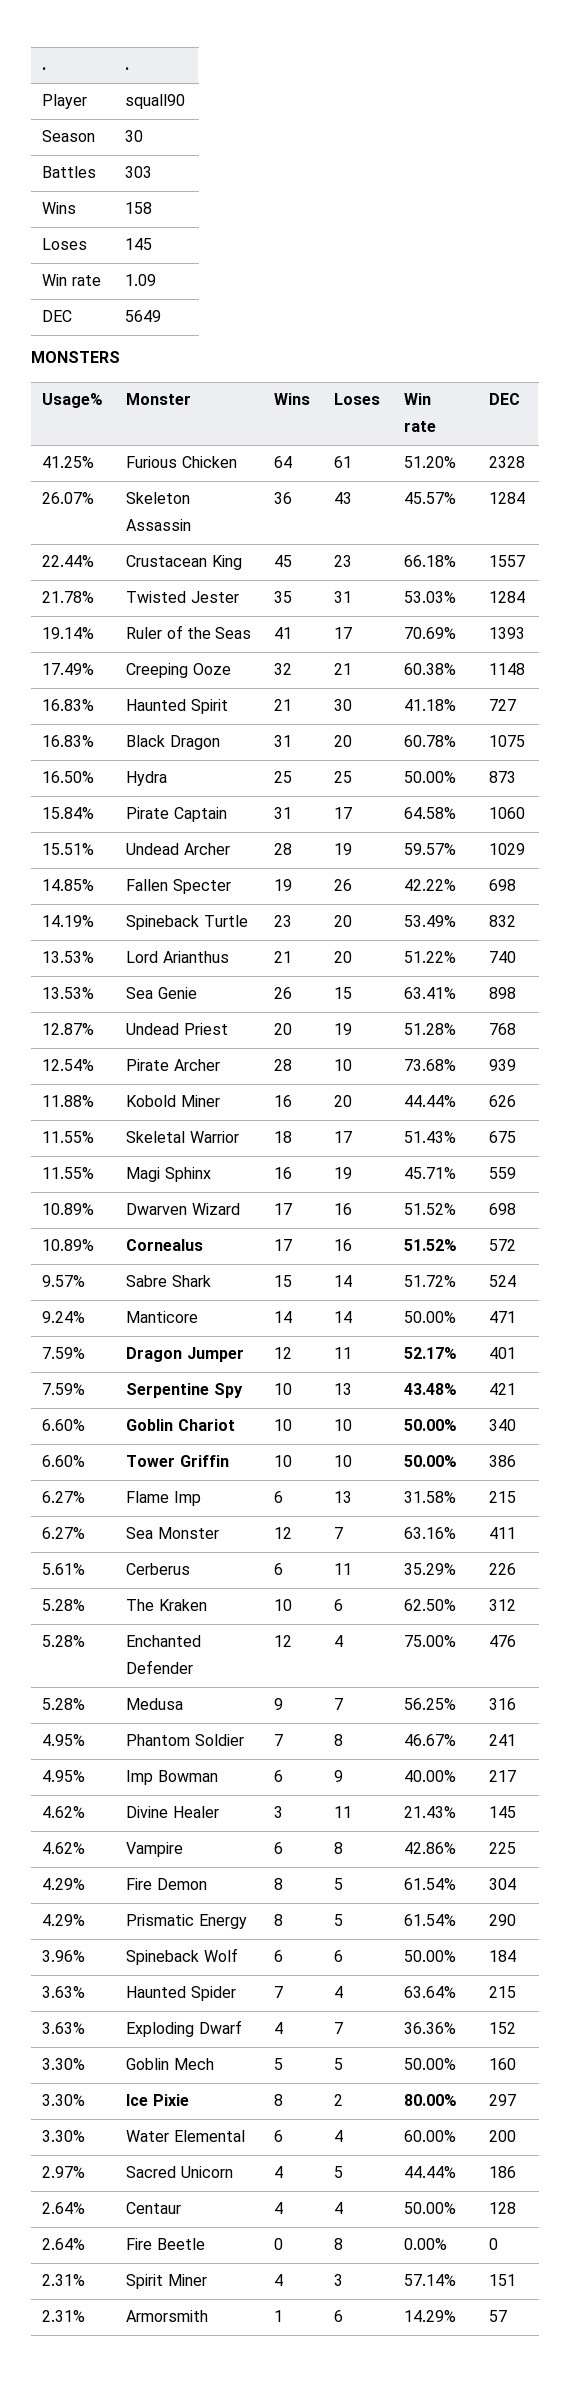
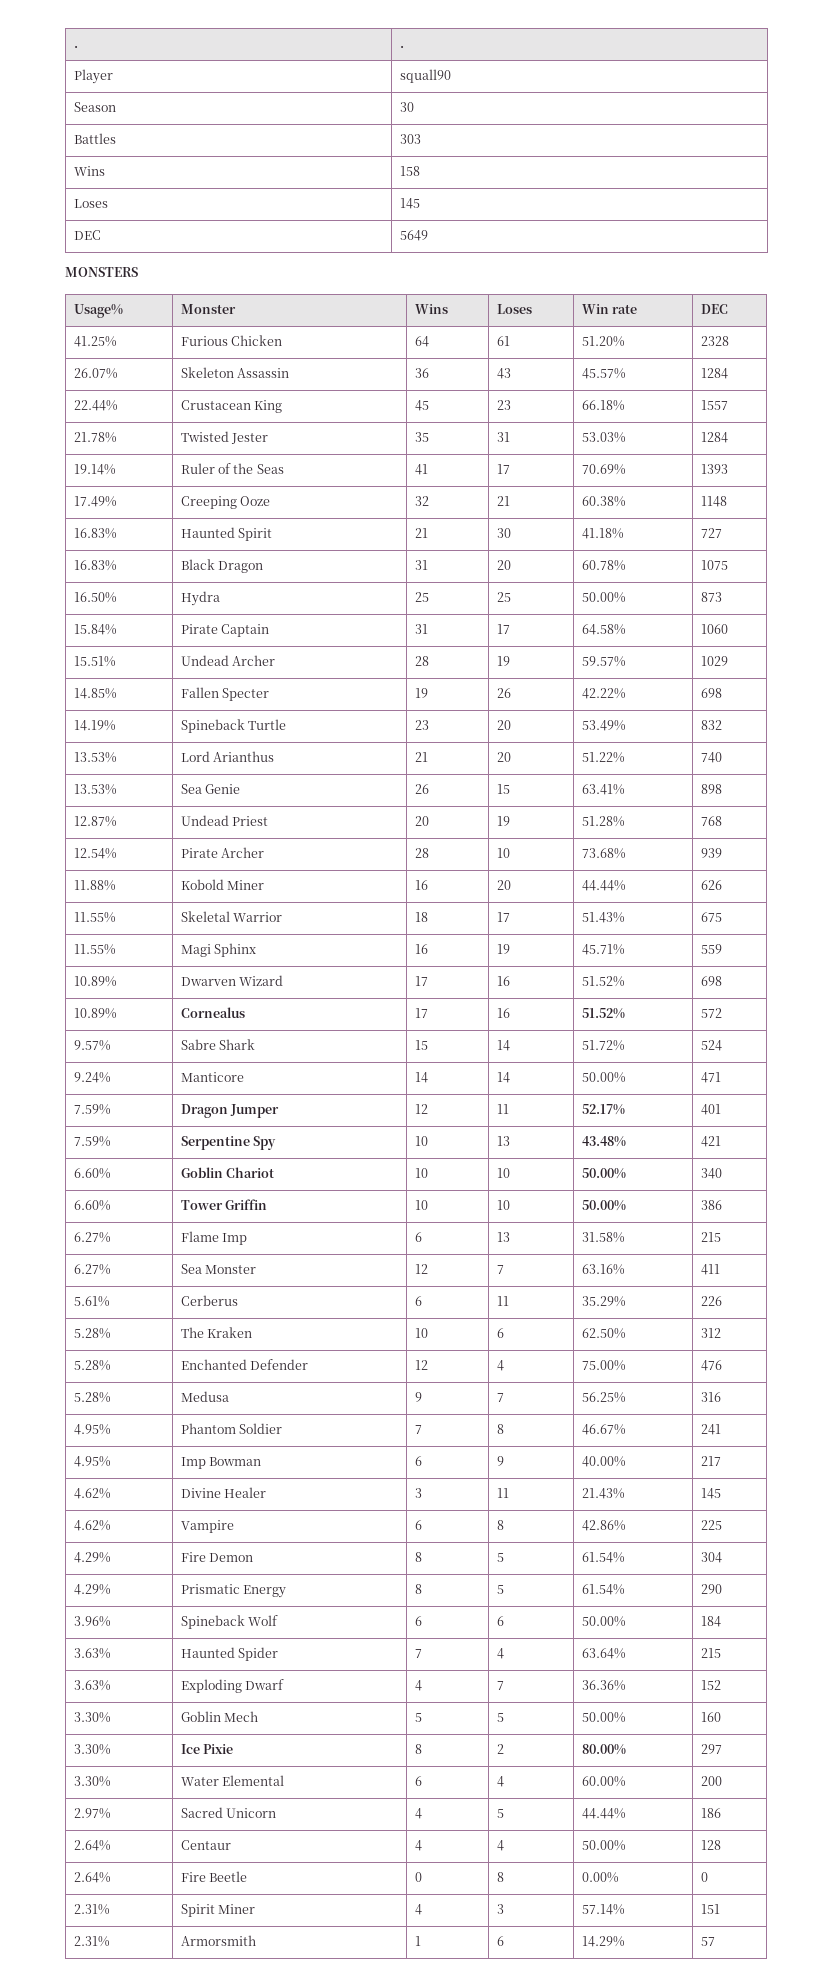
- Win rate | 1.09

